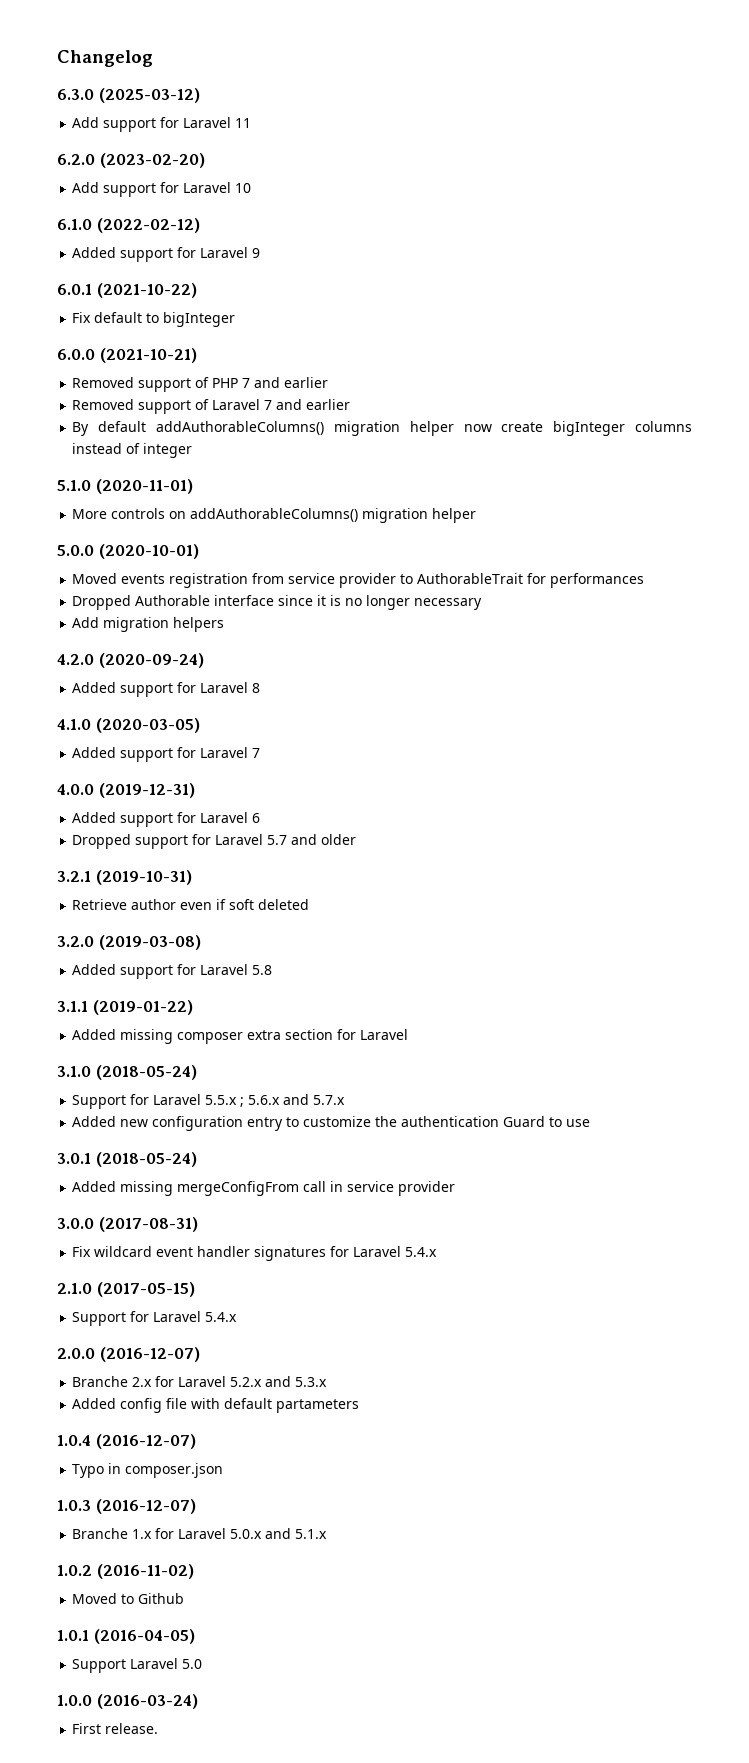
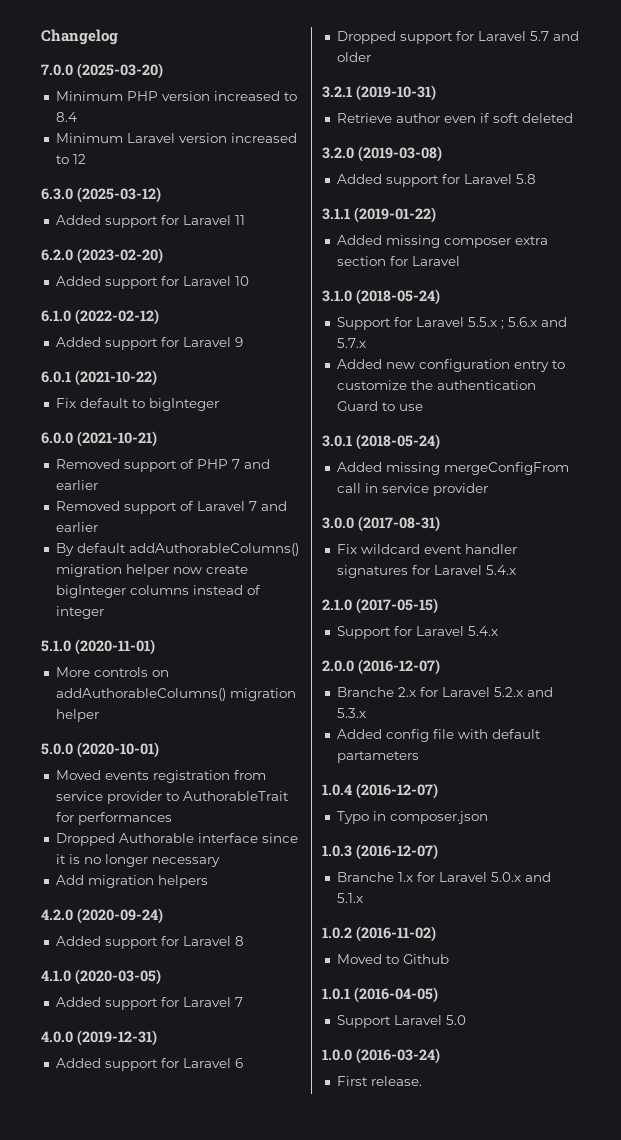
+ 7.0.0 (2025-03-20)
+ Minimum PHP version increased to 8.4
+ Minimum Laravel version increased to 12
- Add support for Laravel 11
+ Added support for Laravel 11
- Add support for Laravel 10
+ Added support for Laravel 10

